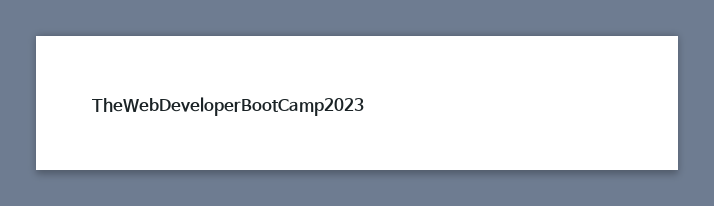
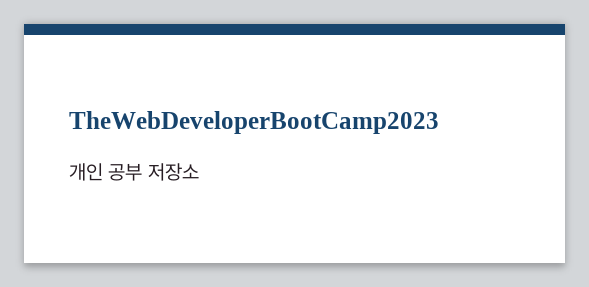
+ 개인 공부 저장소

